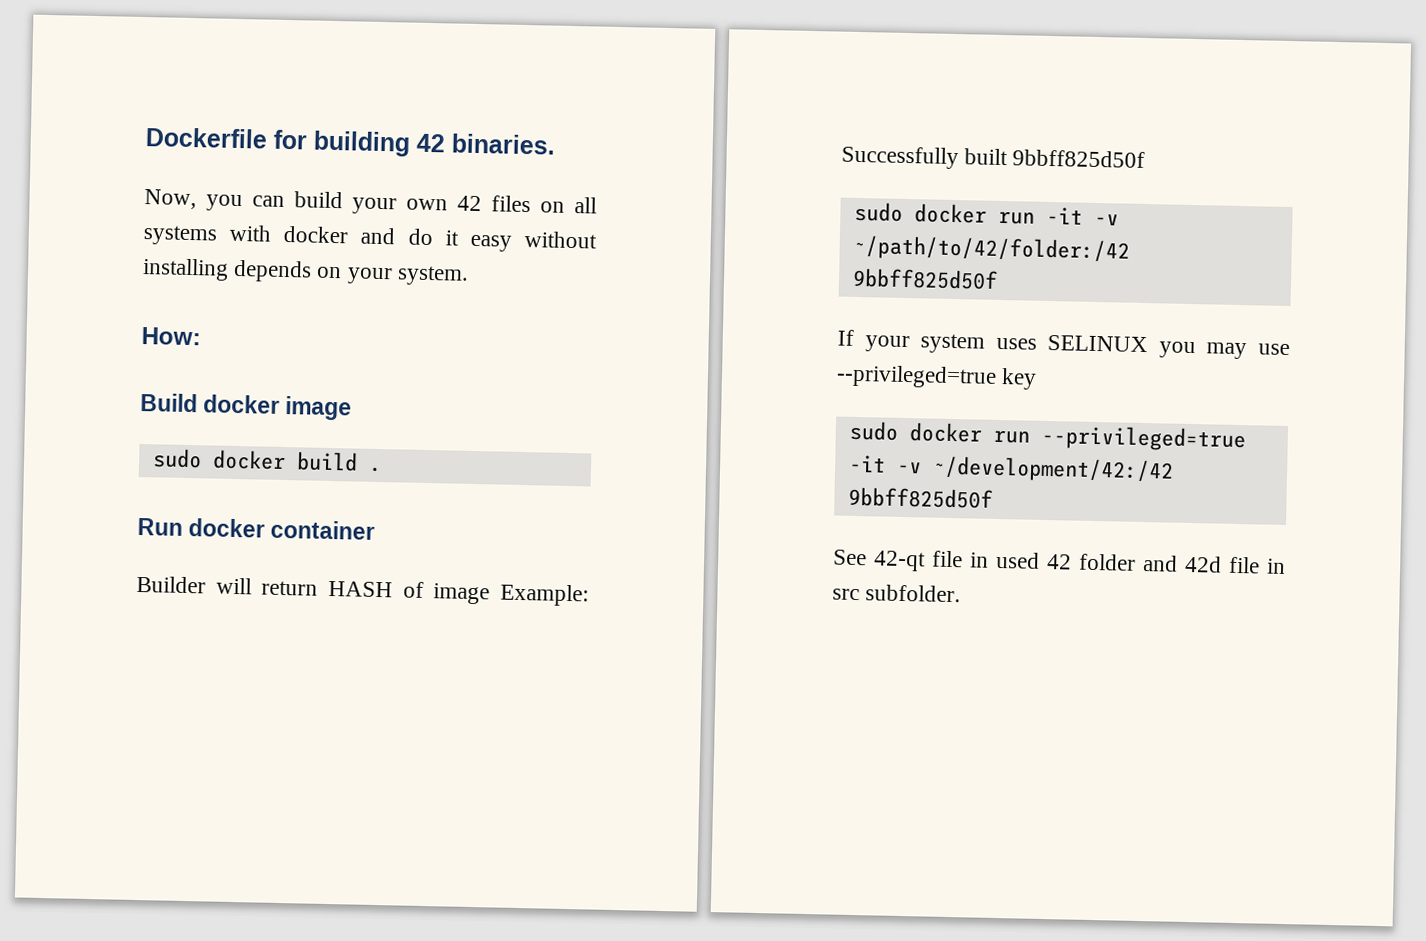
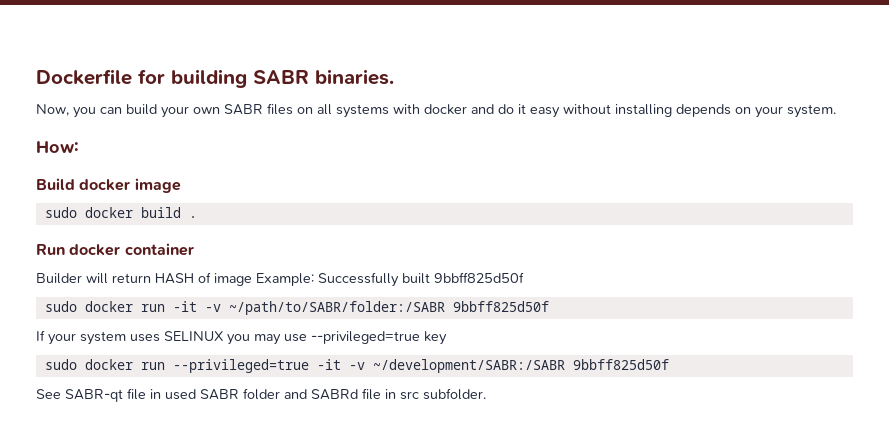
- Dockerfile for building 42 binaries.
+ Dockerfile for building SABR binaries.
- Now, you can build your own 42 files on all systems with docker and do it easy without installing depends on your system.
+ Now, you can build your own SABR files on all systems with docker and do it easy without installing depends on your system.
- sudo docker run -it -v ~/path/to/42/folder:/42 9bbff825d50f
+ sudo docker run -it -v ~/path/to/SABR/folder:/SABR 9bbff825d50f
- sudo docker run --privileged=true -it -v ~/development/42:/42 9bbff825d50f
+ sudo docker run --privileged=true -it -v ~/development/SABR:/SABR 9bbff825d50f
- See 42-qt file in used 42 folder and 42d file in src subfolder.
+ See SABR-qt file in used SABR folder and SABRd file in src subfolder.

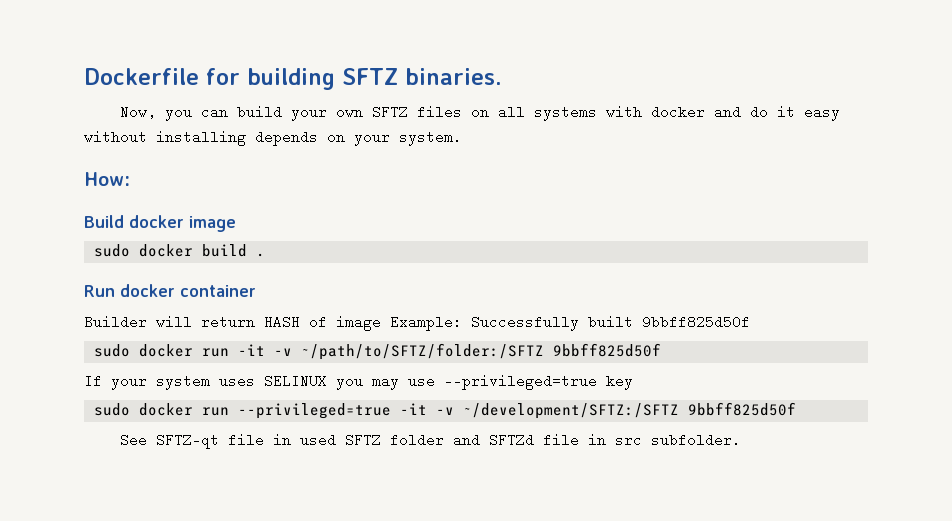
- Dockerfile for building SABR binaries.
+ Dockerfile for building SFTZ binaries.
- Now, you can build your own SABR files on all systems with docker and do it easy without installing depends on your system.
+ Now, you can build your own SFTZ files on all systems with docker and do it easy without installing depends on your system.
- sudo docker run -it -v ~/path/to/SABR/folder:/SABR 9bbff825d50f
+ sudo docker run -it -v ~/path/to/SFTZ/folder:/SFTZ 9bbff825d50f
- sudo docker run --privileged=true -it -v ~/development/SABR:/SABR 9bbff825d50f
+ sudo docker run --privileged=true -it -v ~/development/SFTZ:/SFTZ 9bbff825d50f
- See SABR-qt file in used SABR folder and SABRd file in src subfolder.
+ See SFTZ-qt file in used SFTZ folder and SFTZd file in src subfolder.

